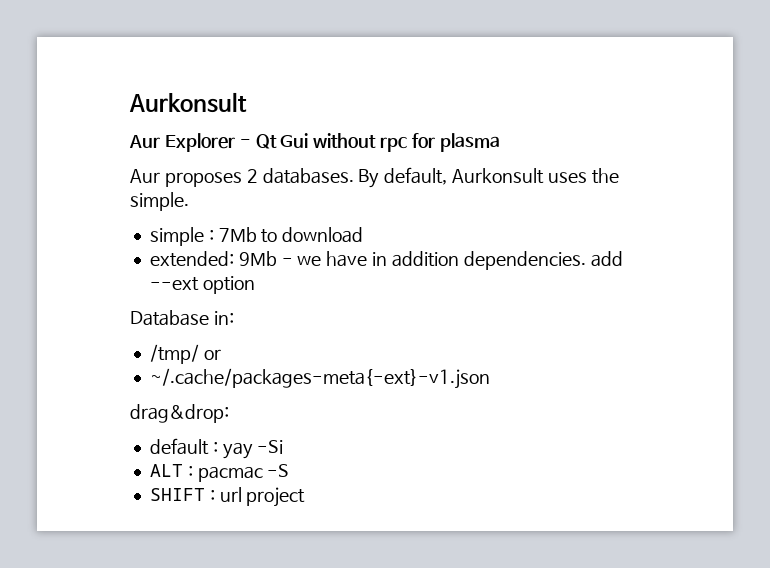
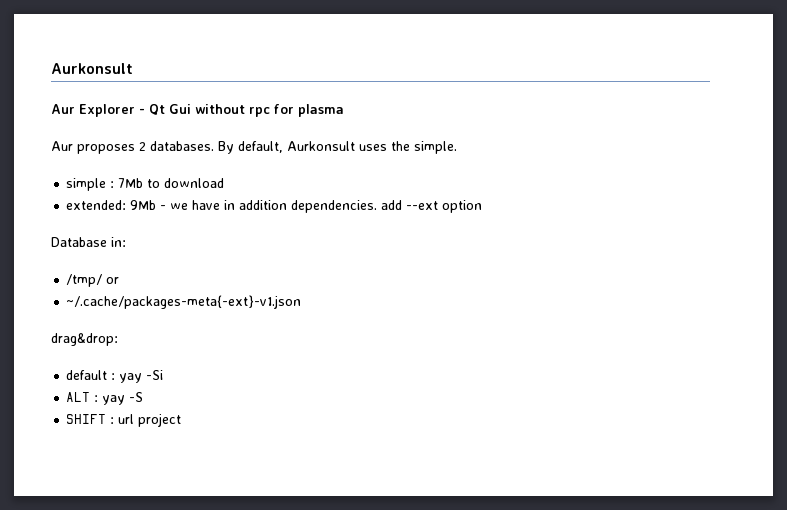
- ALT : pacmac -S
+ ALT : yay -S

